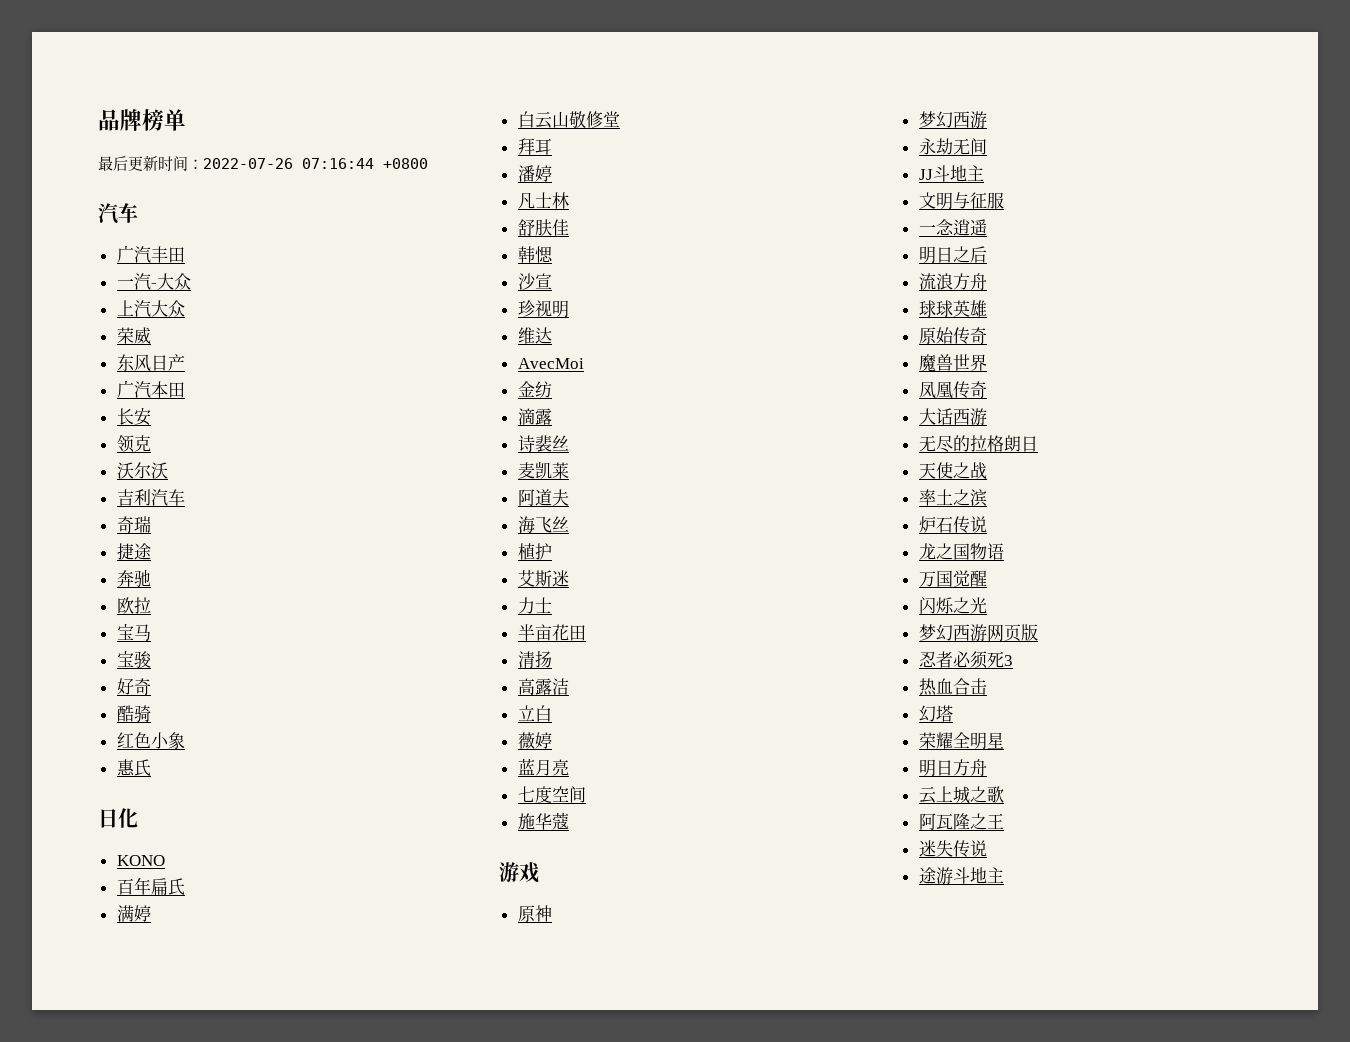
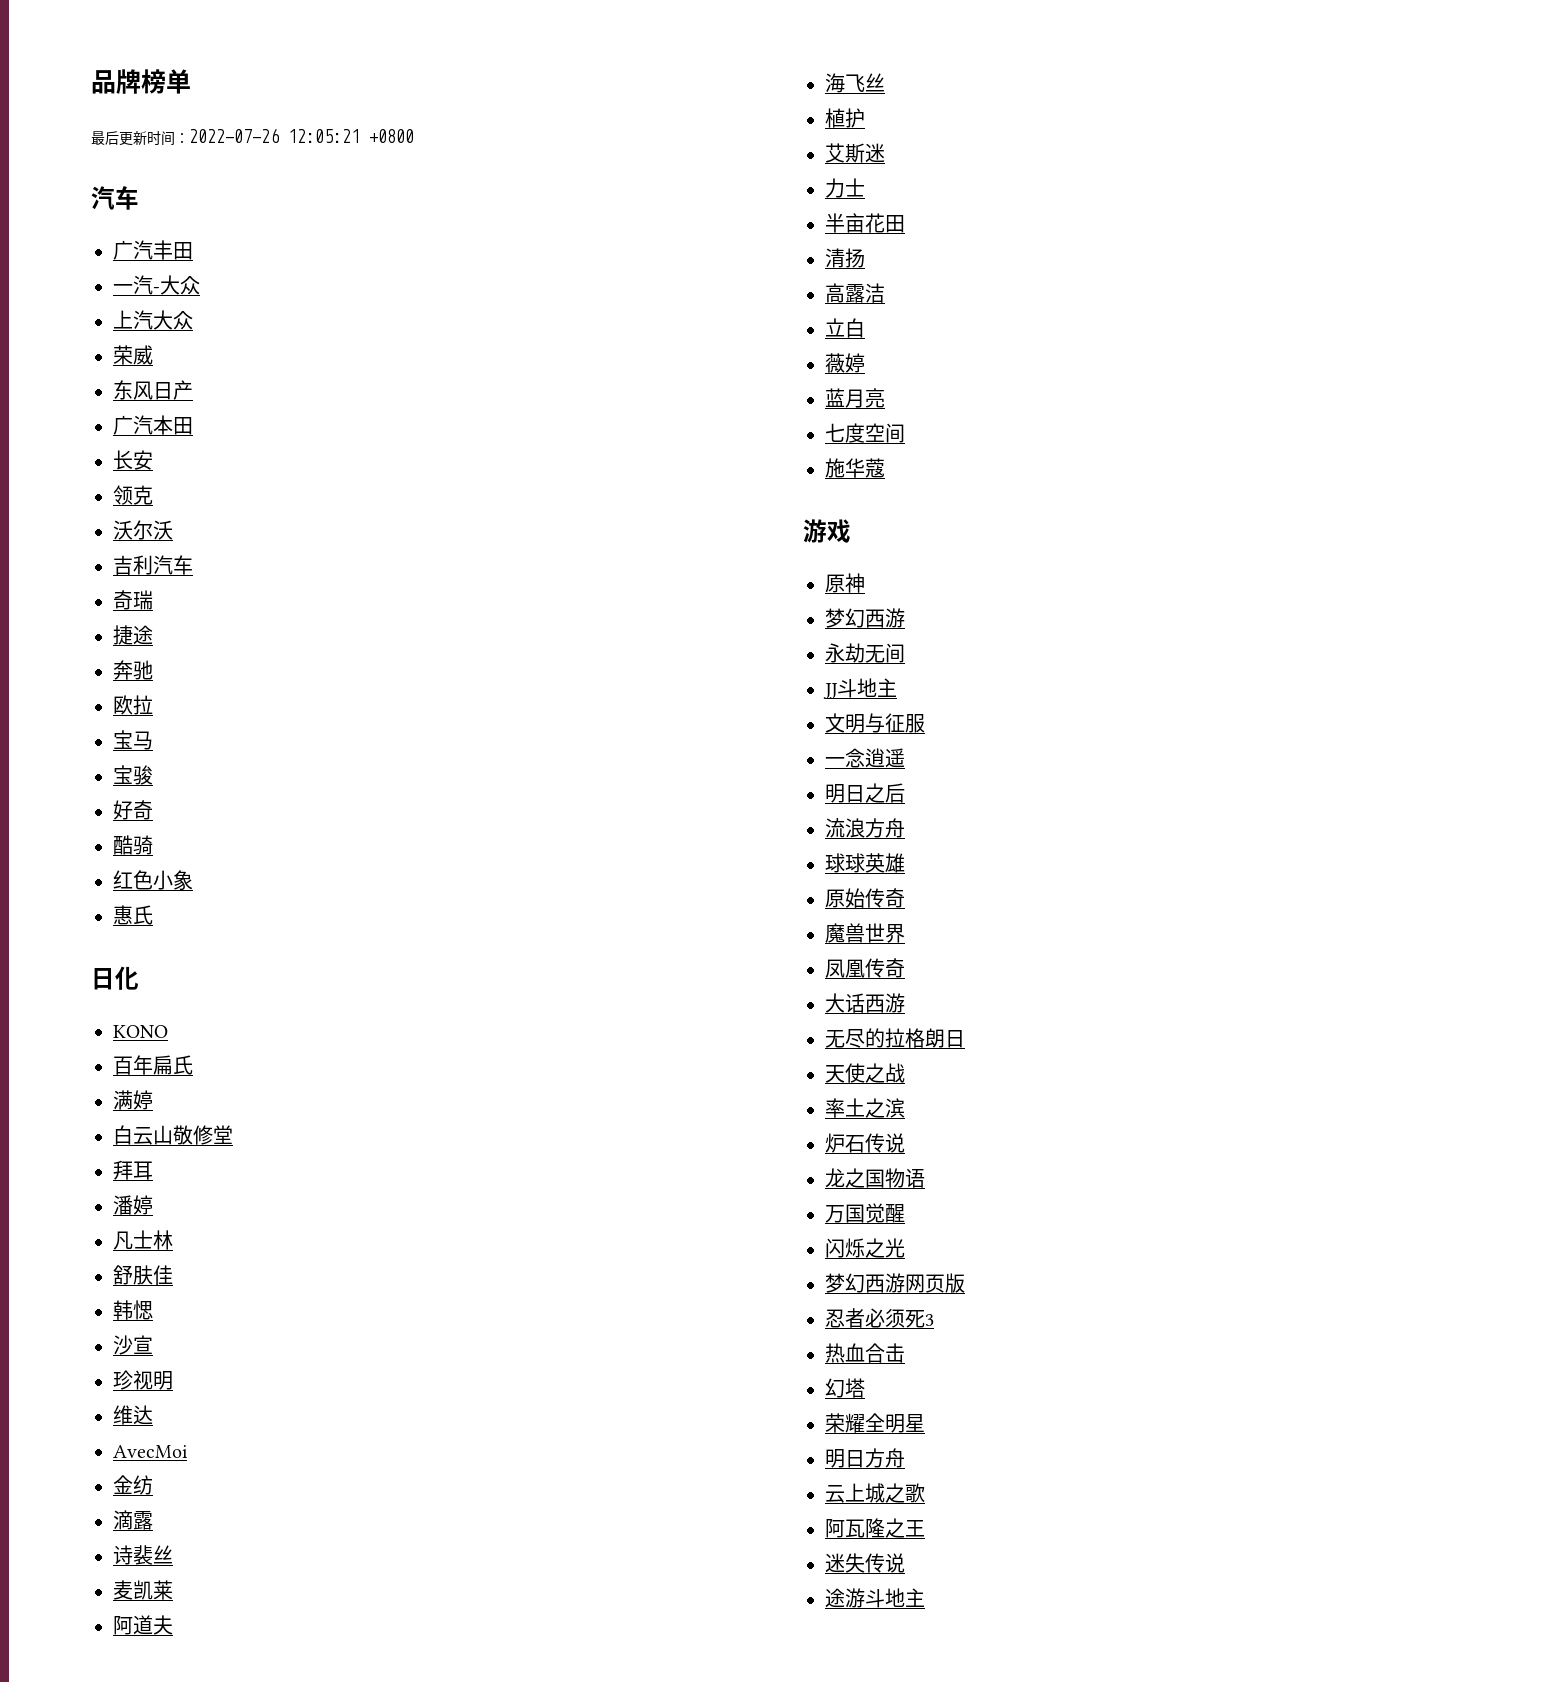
- 最后更新时间：2022-07-26 07:16:44 +0800
+ 最后更新时间：2022-07-26 12:05:21 +0800

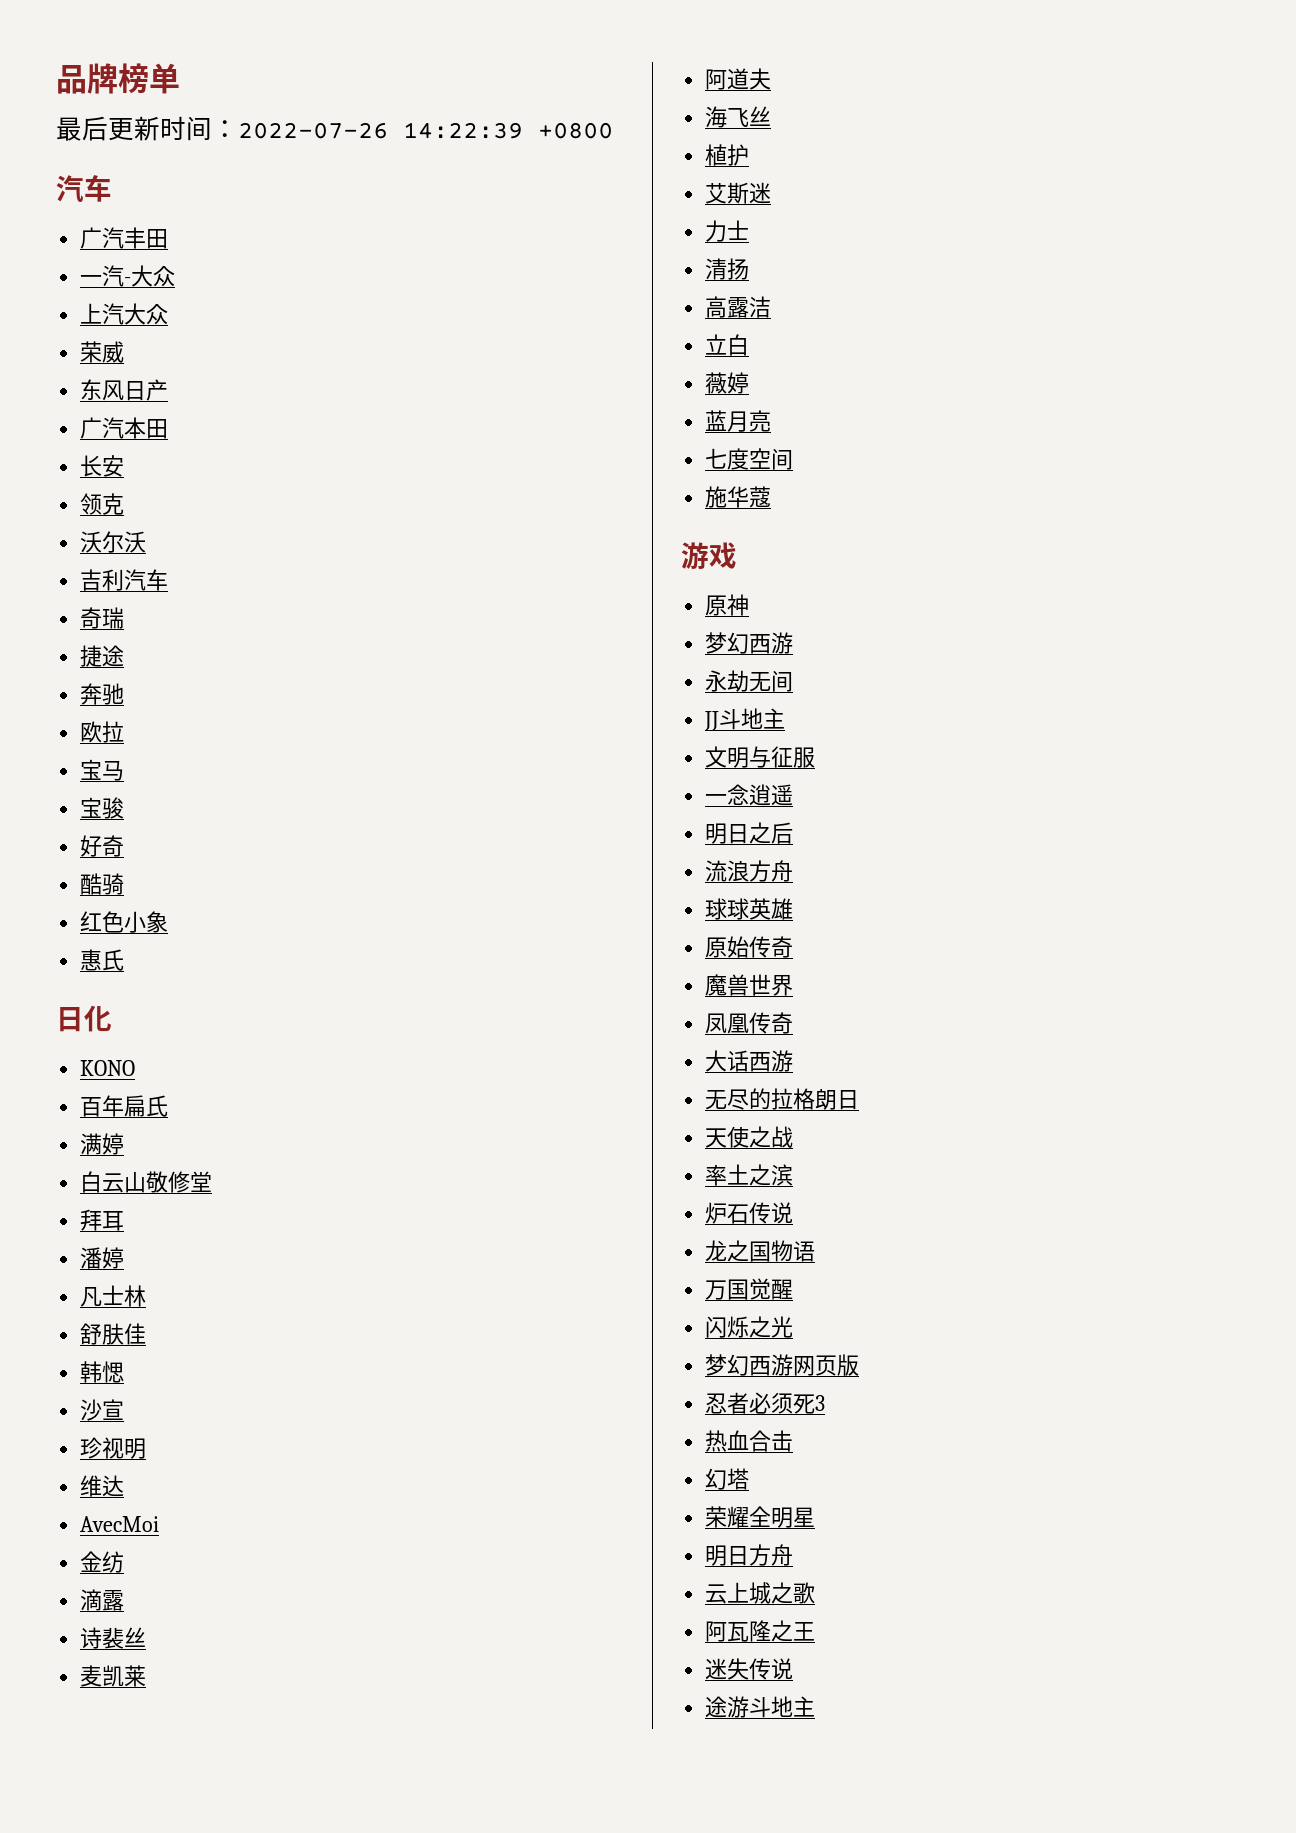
- 最后更新时间：2022-07-26 12:05:21 +0800
+ 最后更新时间：2022-07-26 14:22:39 +0800
- 半亩花田

